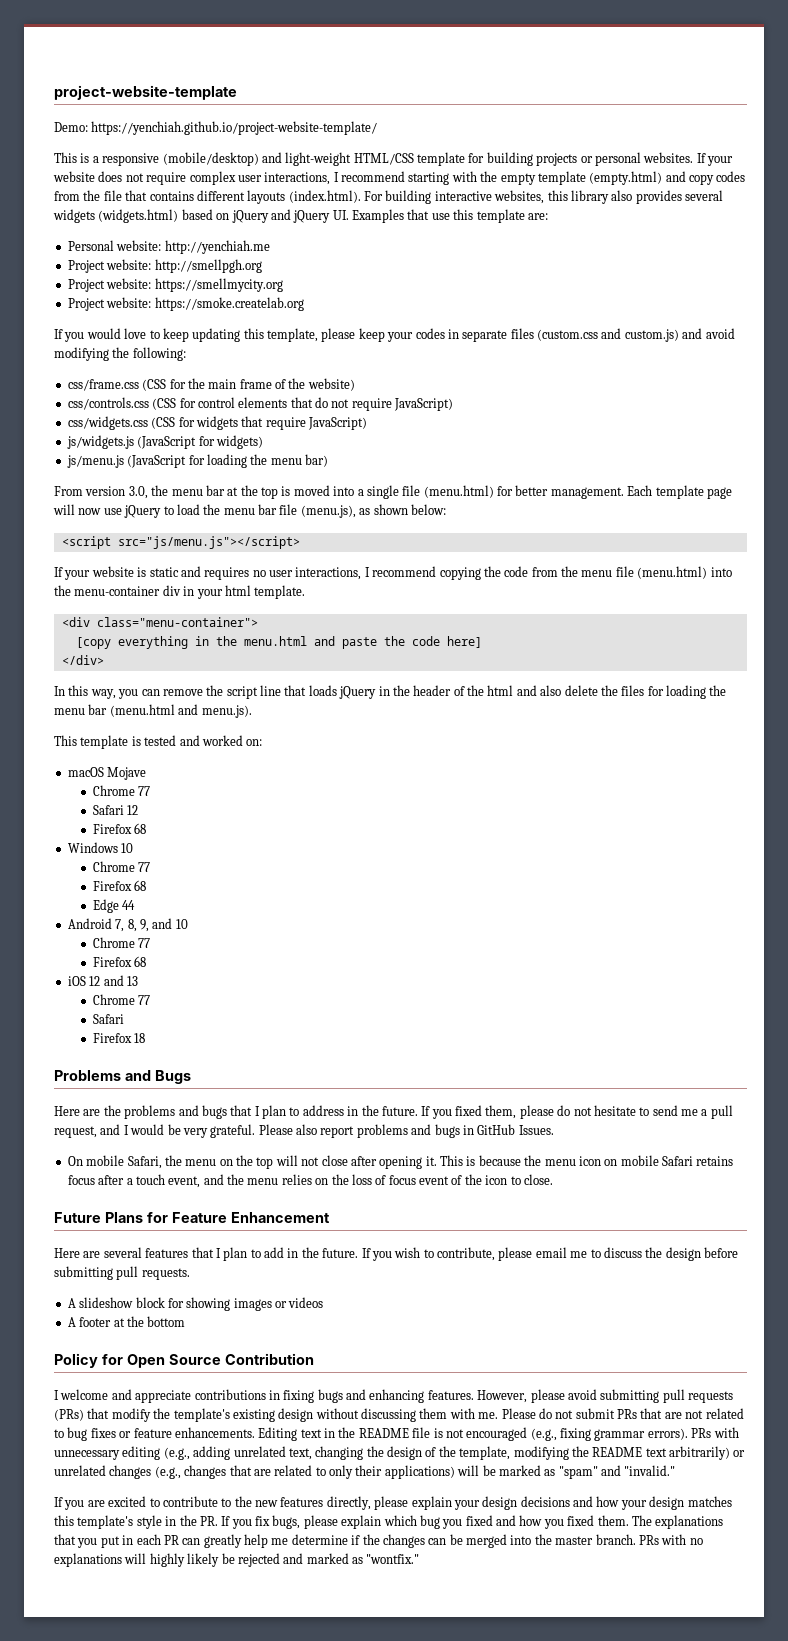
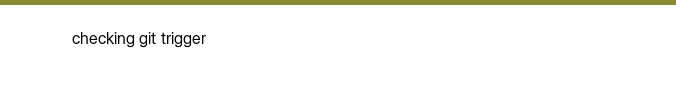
- project-website-template
- Demo: https://yenchiah.github.io/project-website-template/
- This is a responsive (mobile/desktop) and light-weight HTML/CSS template for building projects or personal websites. If your website does not require complex user interactions, I recommend starting with the empty template (empty.html) and copy codes from the file that contains different layouts (index.html). For building interactive websites, this library also provides several widgets (widgets.html) based on jQuery and jQuery UI. Examples that use this template are:
- Personal website: http://yenchiah.me
- Project website: http://smellpgh.org
- Project website: https://smellmycity.org
- Project website: https://smoke.createlab.org
- If you would love to keep updating this template, please keep your codes in separate files (custom.css and custom.js) and avoid modifying the following:
- css/frame.css (CSS for the main frame of the website)
- css/controls.css (CSS for control elements that do not require JavaScript)
- css/widgets.css (CSS for widgets that require JavaScript)
- js/widgets.js (JavaScript for widgets)
- js/menu.js (JavaScript for loading the menu bar)
- From version 3.0, the menu bar at the top is moved into a single file (menu.html) for better management. Each template page will now use jQuery to load the menu bar file (menu.js), as shown below:
- <script src="js/menu.js"></script>
- If your website is static and requires no user interactions, I recommend copying the code from the menu file (menu.html) into the menu-container div in your html template.
- <div class="menu-container">
- [copy everything in the menu.html and paste the code here]
- </div>
- In this way, you can remove the script line that loads jQuery in the header of the html and also delete the files for loading the menu bar (menu.html and menu.js).
- This template is tested and worked on:
- macOS Mojave
- Chrome 77
- Safari 12
- Firefox 68
- Windows 10
- Chrome 77
- Firefox 68
- Edge 44
- Android 7, 8, 9, and 10
- Chrome 77
- Firefox 68
- iOS 12 and 13
- Chrome 77
- Safari
- Firefox 18
- Problems and Bugs
- Here are the problems and bugs that I plan to address in the future. If you fixed them, please do not hesitate to send me a pull request, and I would be very grateful. Please also report problems and bugs in GitHub Issues.
- On mobile Safari, the menu on the top will not close after opening it. This is because the menu icon on mobile Safari retains focus after a touch event, and the menu relies on the loss of focus event of the icon to close.
- Future Plans for Feature Enhancement
- Here are several features that I plan to add in the future. If you wish to contribute, please email me to discuss the design before submitting pull requests.
- A slideshow block for showing images or videos
- A footer at the bottom
- Policy for Open Source Contribution
- I welcome and appreciate contributions in fixing bugs and enhancing features. However, please avoid submitting pull requests (PRs) that modify the template's existing design without discussing them with me. Please do not submit PRs that are not related to bug fixes or feature enhancements. Editing text in the README file is not encouraged (e.g., fixing grammar errors). PRs with unnecessary editing (e.g., adding unrelated text, changing the design of the template, modifying the README text arbitrarily) or unrelated changes (e.g., changes that are related to only their applications) will be marked as "spam" and "invalid."
- If you are excited to contribute to the new features directly, please explain your design decisions and how your design matches this template's style in the PR. If you fix bugs, please explain which bug you fixed and how you fixed them. The explanations that you put in each PR can greatly help me determine if the changes can be merged into the master branch. PRs with no explanations will highly likely be rejected and marked as "wontfix."
+ checking git trigger

